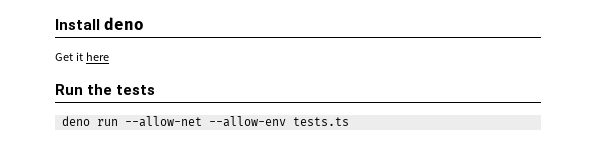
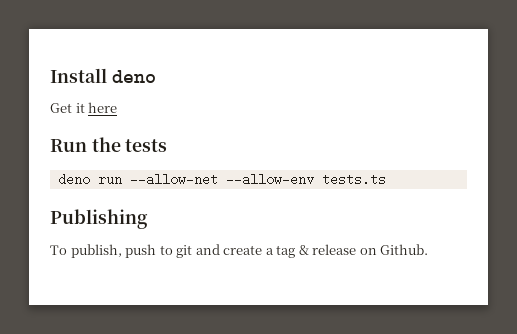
+ Publishing
+ To publish, push to git and create a tag & release on Github.

